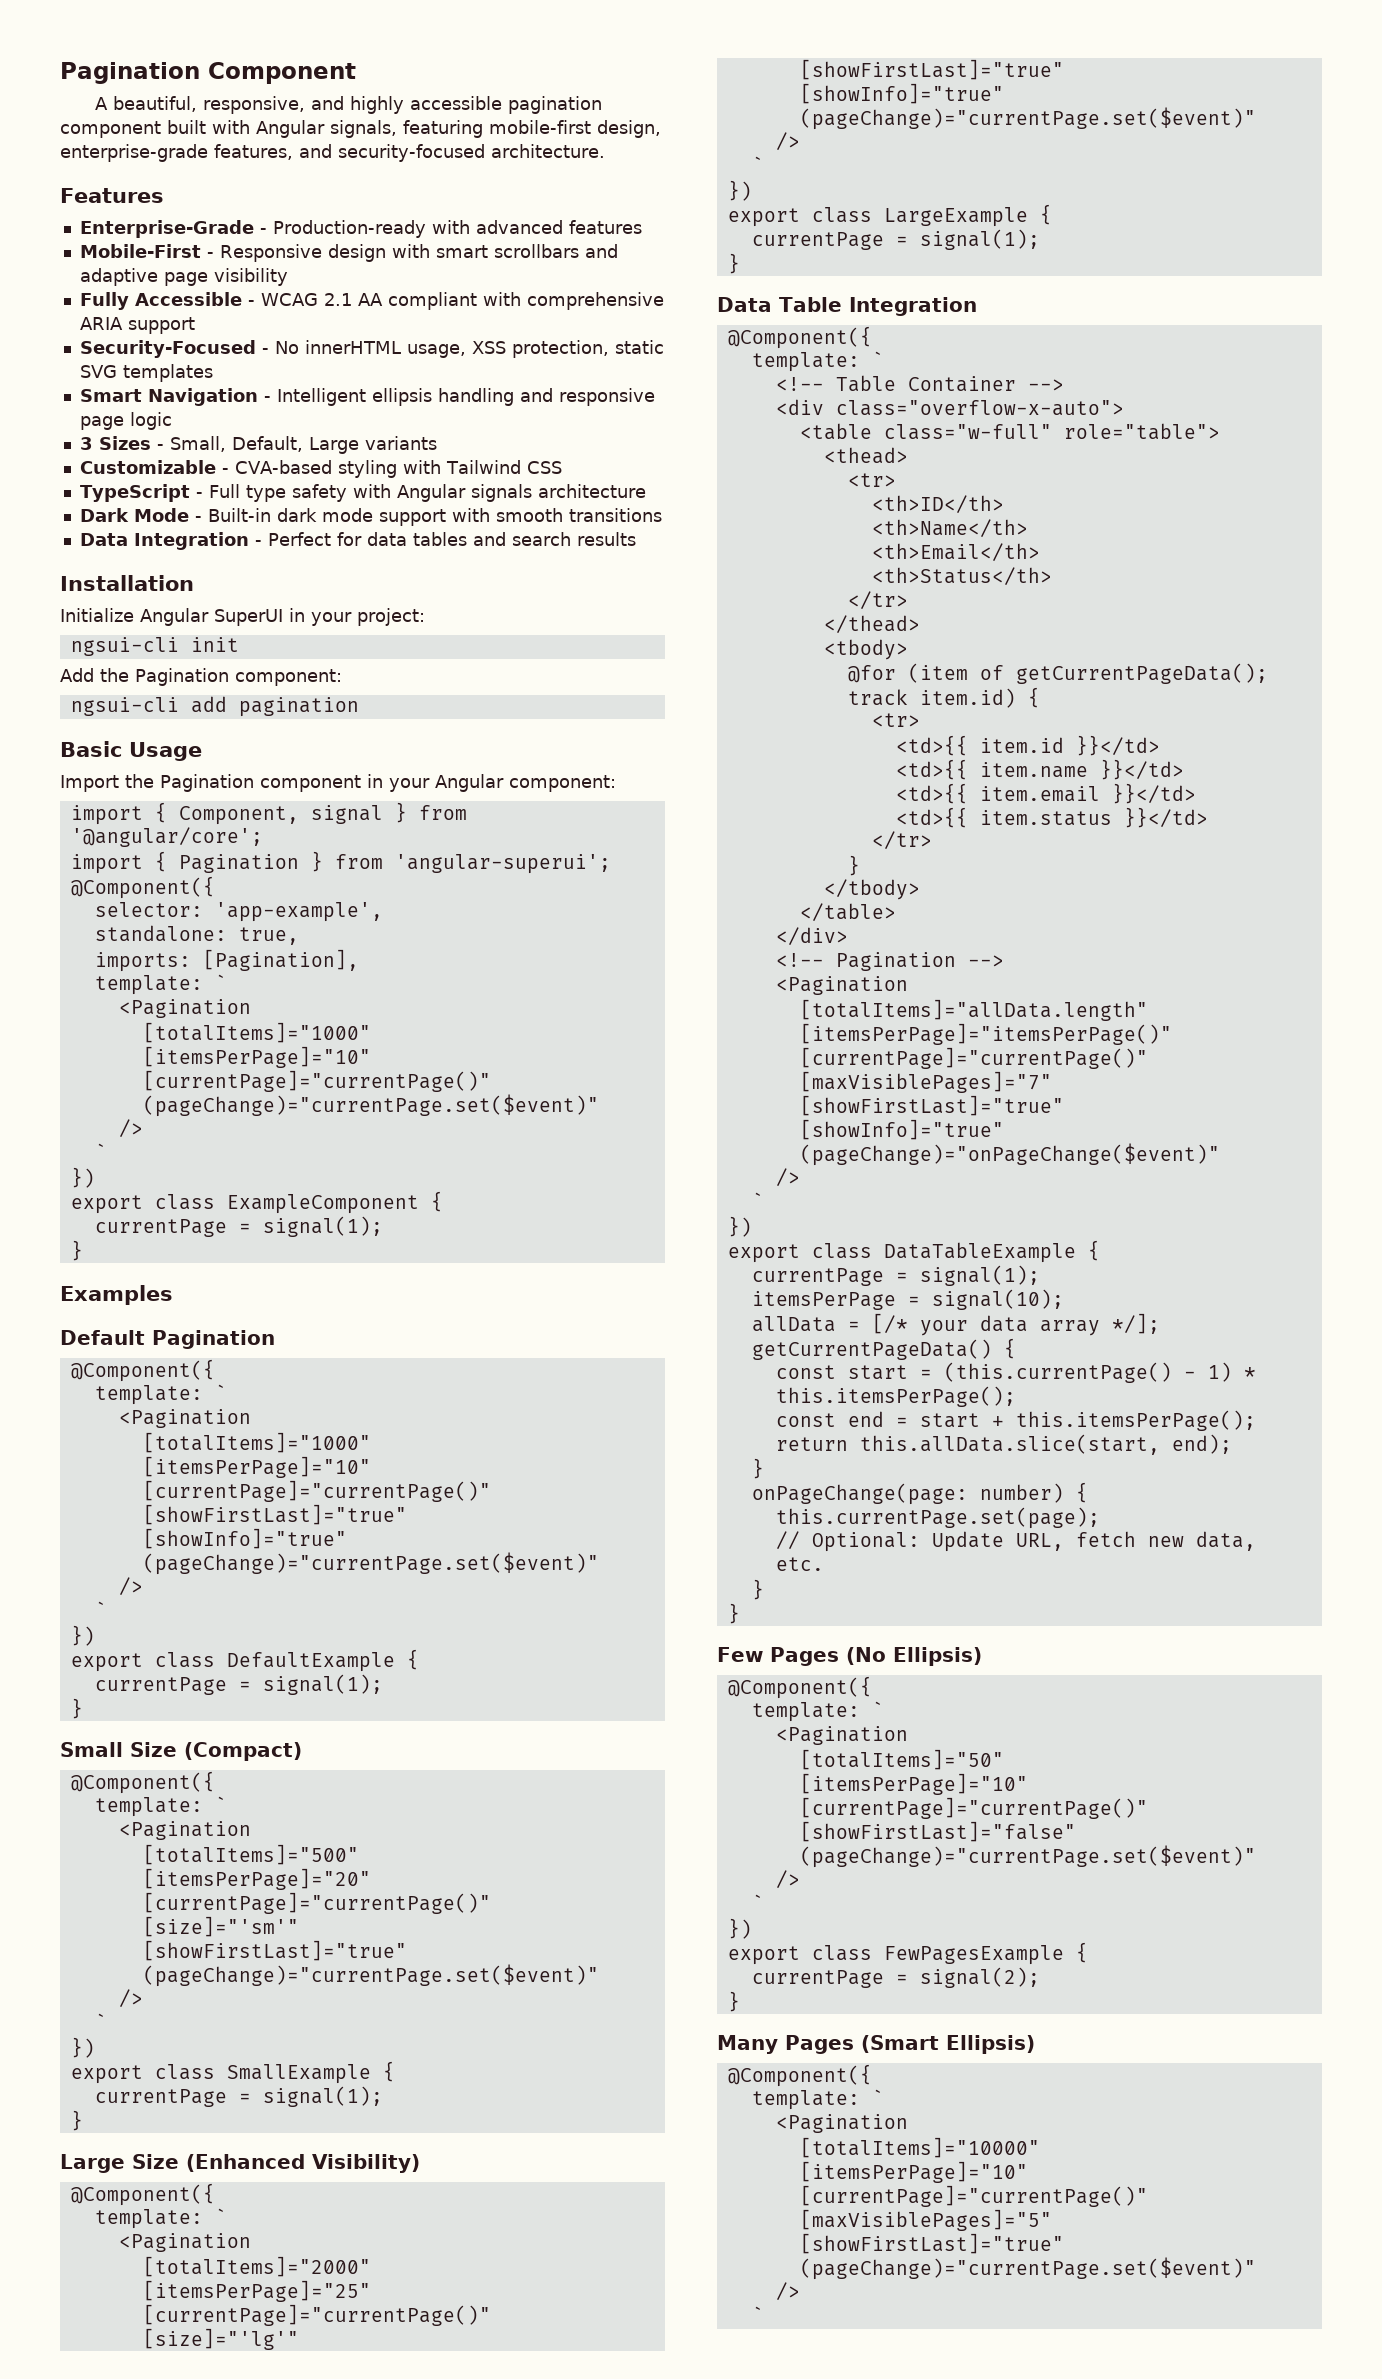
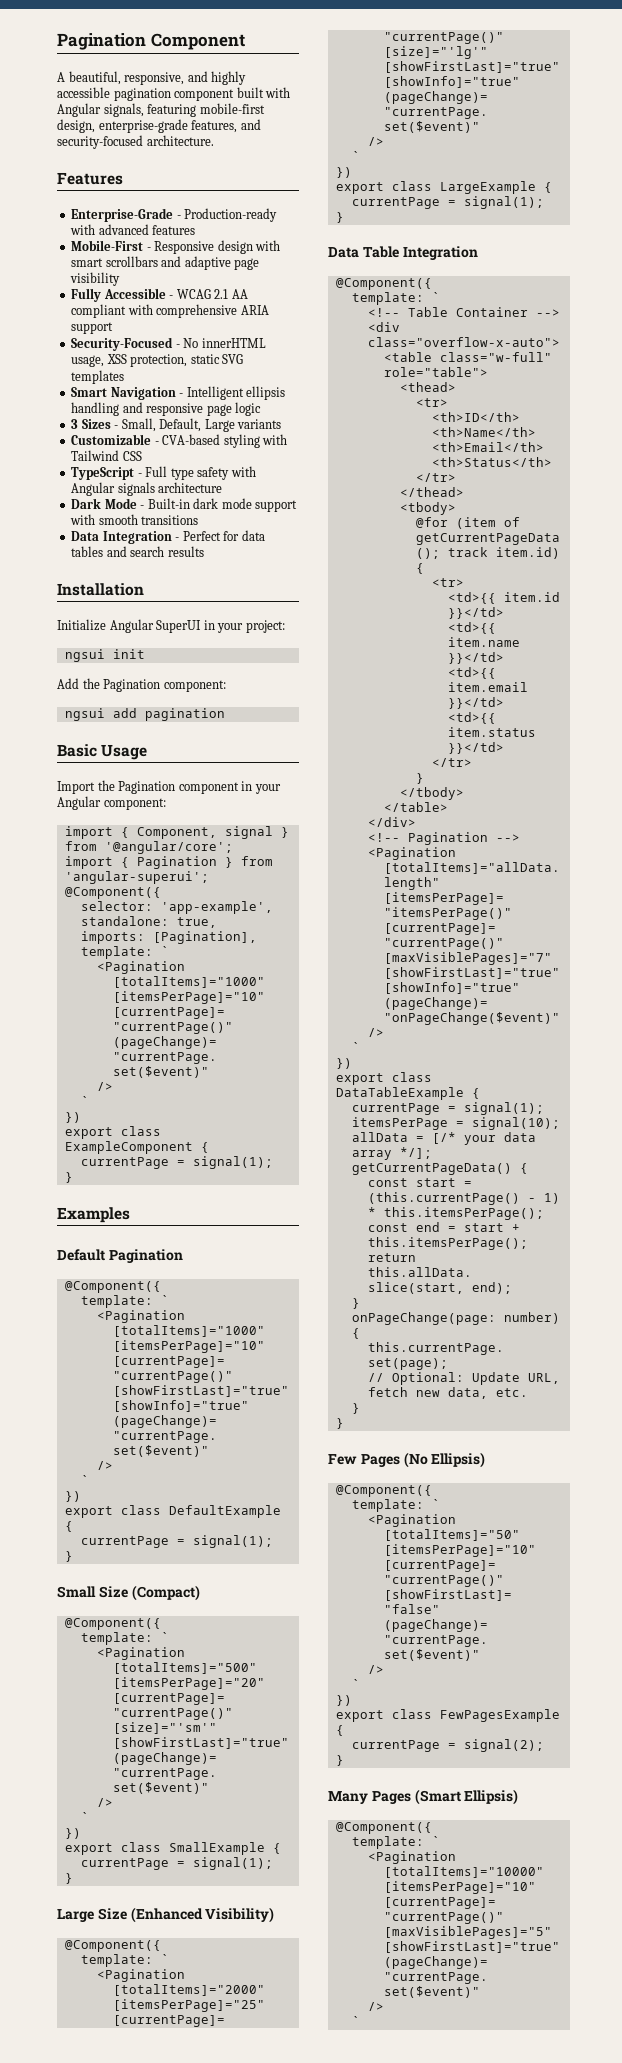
- ngsui-cli init
+ ngsui init
- ngsui-cli add pagination
+ ngsui add pagination

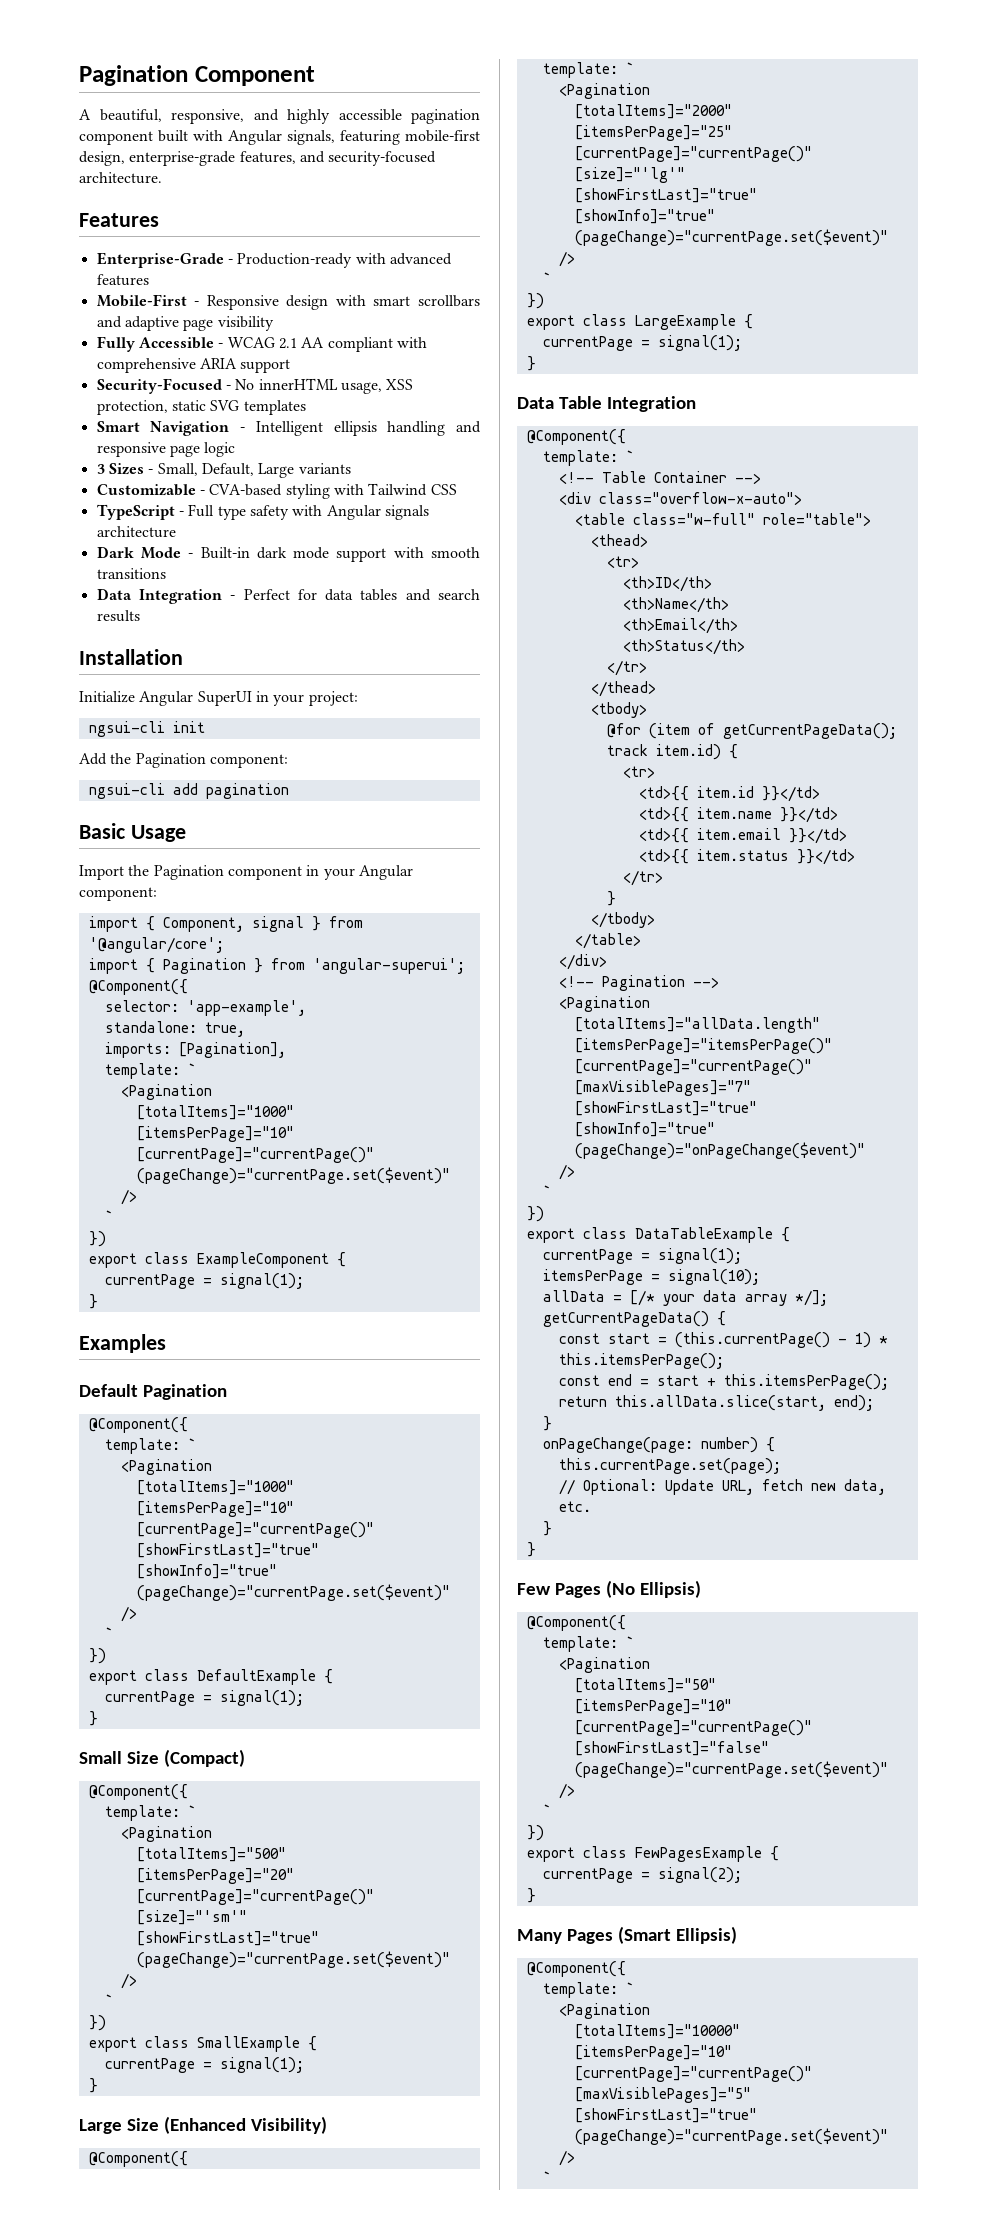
- ngsui init
+ ngsui-cli init
- ngsui add pagination
+ ngsui-cli add pagination

